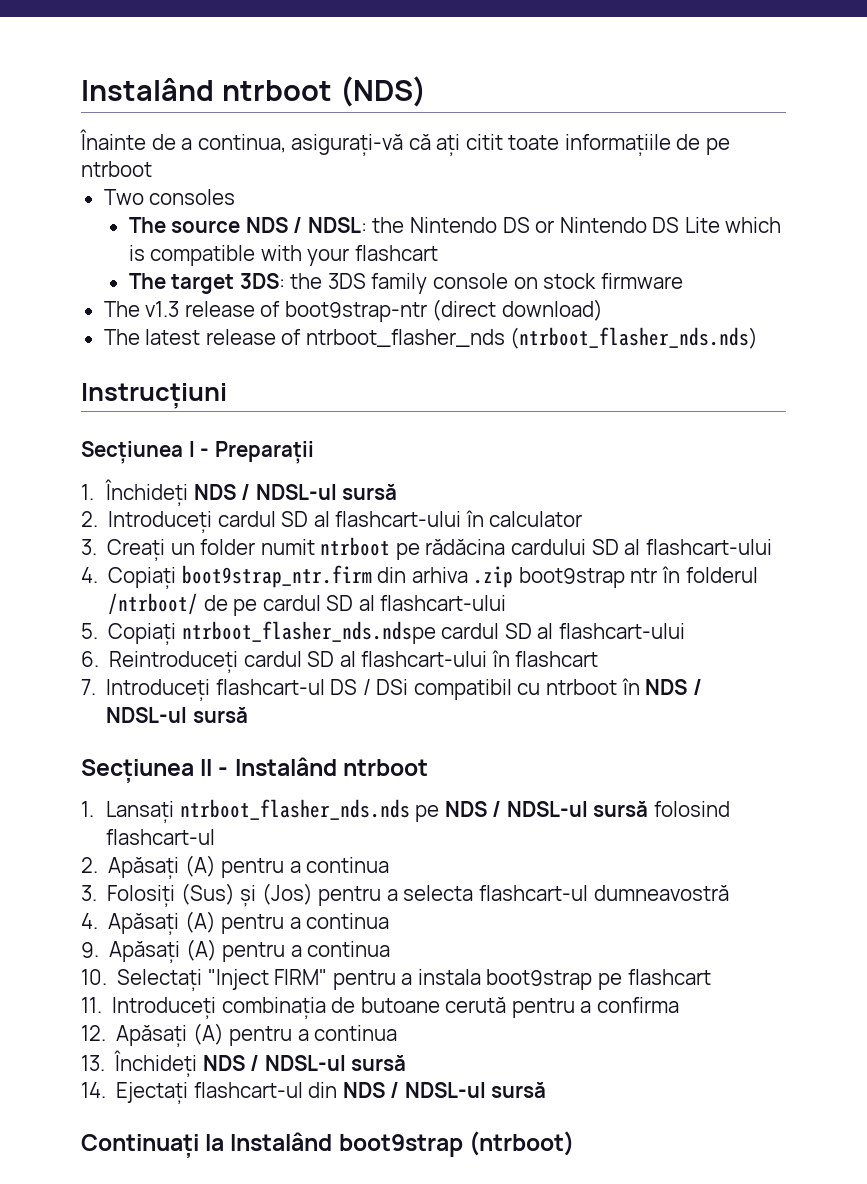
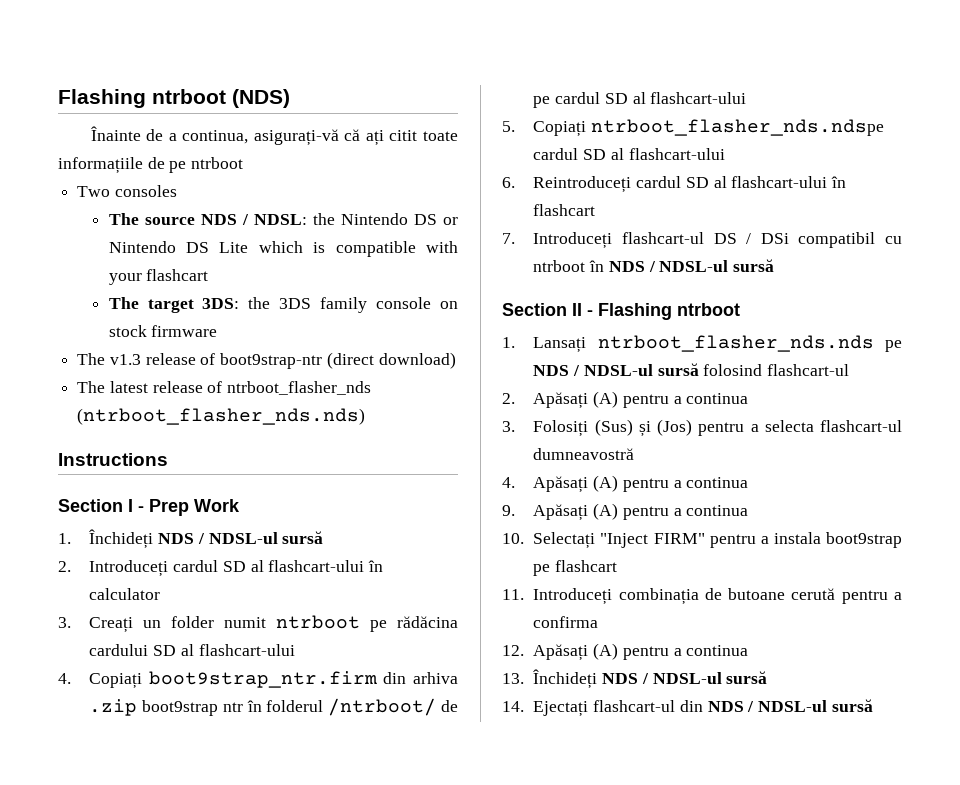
- Instalând ntrboot (NDS)
+ Flashing ntrboot (NDS)
- Instrucțiuni
- Secțiunea I - Preparații
+ Instructions
+ Section I - Prep Work
- Secțiunea II - Instalând ntrboot
+ Section II - Flashing ntrboot
- Continuați la Instalând boot9strap (ntrboot)

